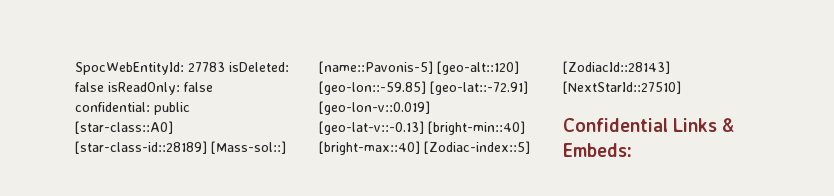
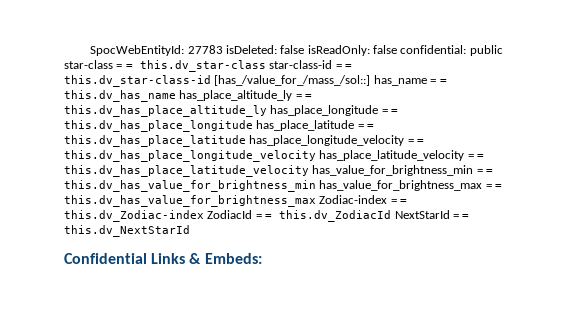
- SpocWebEntityId: 27783 isDeleted: false isReadOnly: false confidential: public [star-class::A0] [star-class-id::28189] [Mass-sol::] [name::Pavonis-5] [geo-alt::120] [geo-lon::-59.85] [geo-lat::-72.91] [geo-lon-v::0.019] [geo-lat-v::-0.13] [bright-min::40] [bright-max::40] [Zodiac-index::5] [ZodiacId::28143] [NextStarId::27510]
+ SpocWebEntityId: 27783 isDeleted: false isReadOnly: false confidential: public star-class = = this.dv_star-class star-class-id = = this.dv_star-class-id [has_/value_for_/mass_/sol::] has_name = = this.dv_has_name has_place_altitude_ly = = this.dv_has_place_altitude_ly has_place_longitude = = this.dv_has_place_longitude has_place_latitude = = this.dv_has_place_latitude has_place_longitude_velocity = = this.dv_has_place_longitude_velocity has_place_latitude_velocity = = this.dv_has_place_latitude_velocity has_value_for_brightness_min = = this.dv_has_value_for_brightness_min has_value_for_brightness_max = = this.dv_has_value_for_brightness_max Zodiac-index = = this.dv_Zodiac-index ZodiacId = = this.dv_ZodiacId NextStarId = = this.dv_NextStarId

